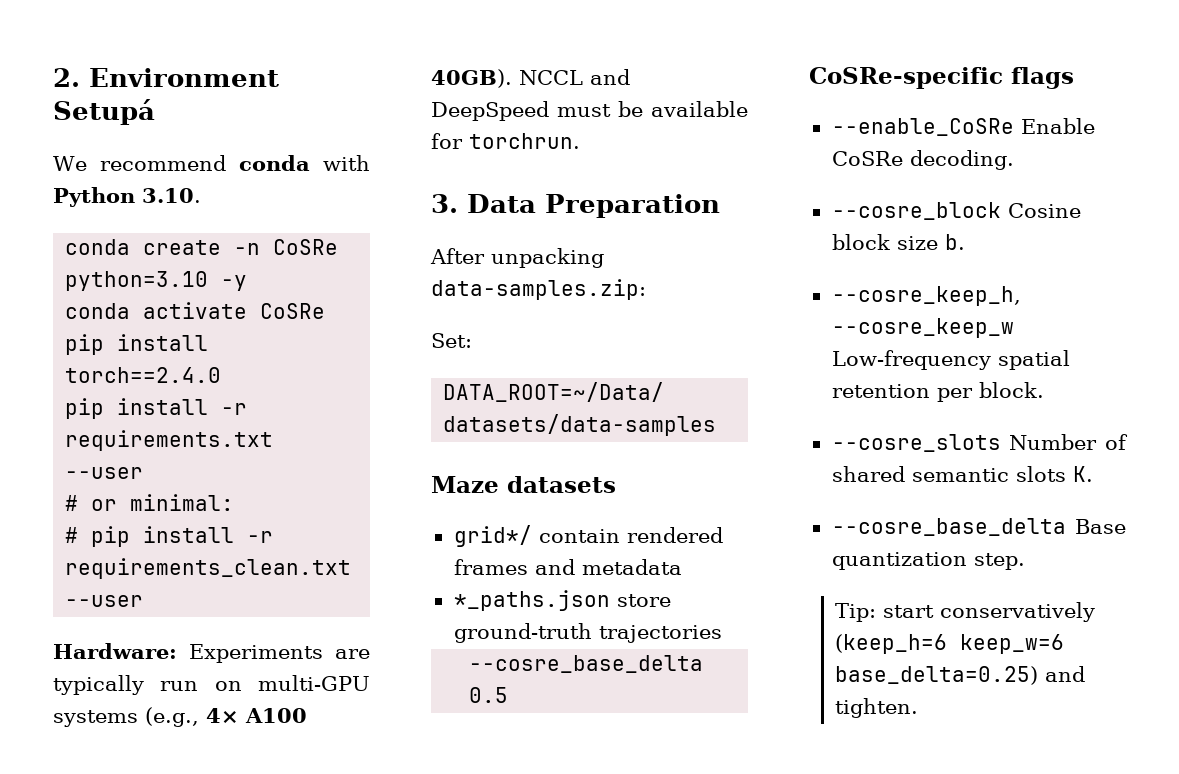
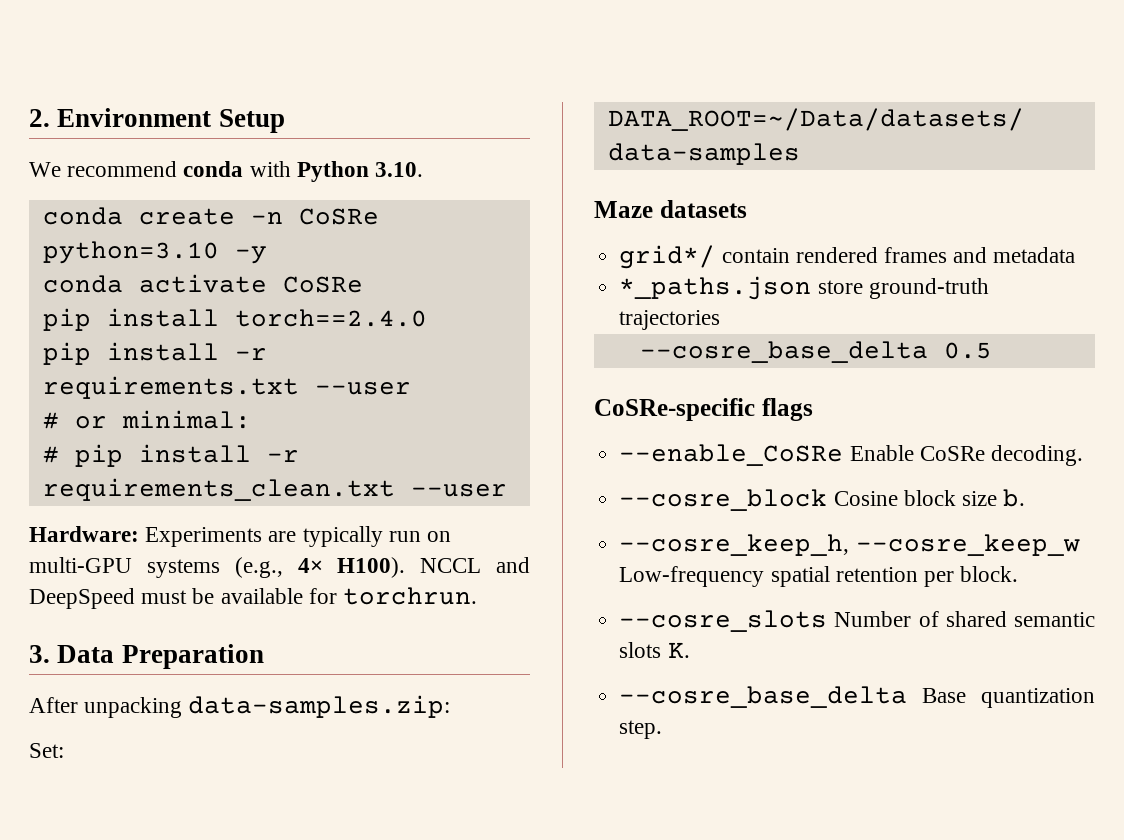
- 2. Environment Setupá
+ 2. Environment Setup
- Hardware: Experiments are typically run on multi-GPU systems (e.g., 4× A100 40GB).
+ Hardware: Experiments are typically run on multi-GPU systems (e.g., 4× H100).
- Tip: start conservatively (keep_h=6 keep_w=6 base_delta=0.25) and tighten.

